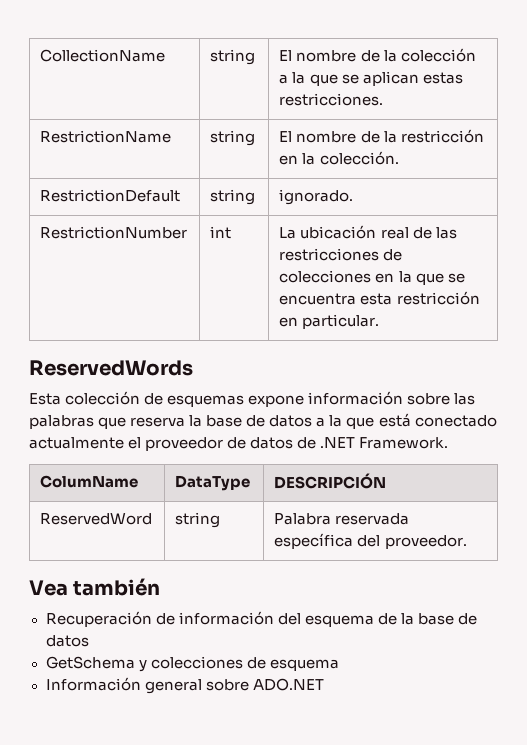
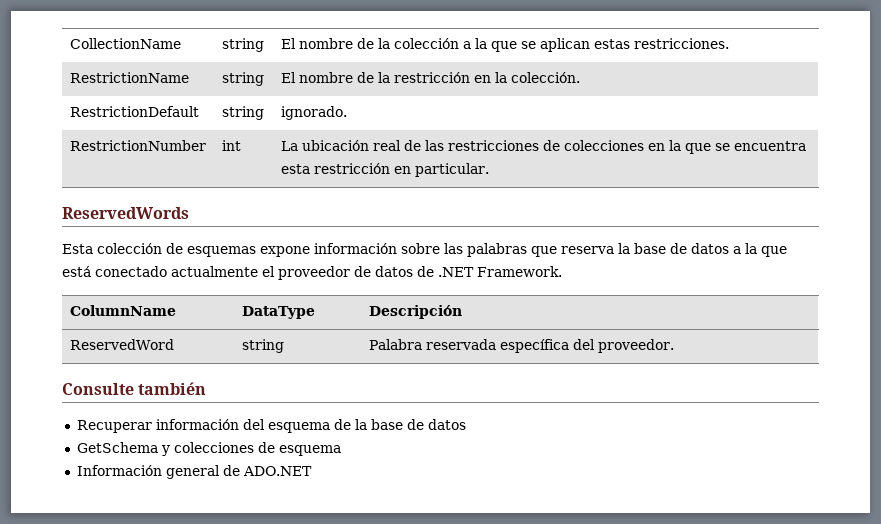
- ColumName | DataType | DESCRIPCIÓN
+ ColumnName | DataType | Descripción
- Vea también
+ Consulte también
- Recuperación de información del esquema de la base de datos
+ Recuperar información del esquema de la base de datos
- Información general sobre ADO.NET
+ Información general de ADO.NET

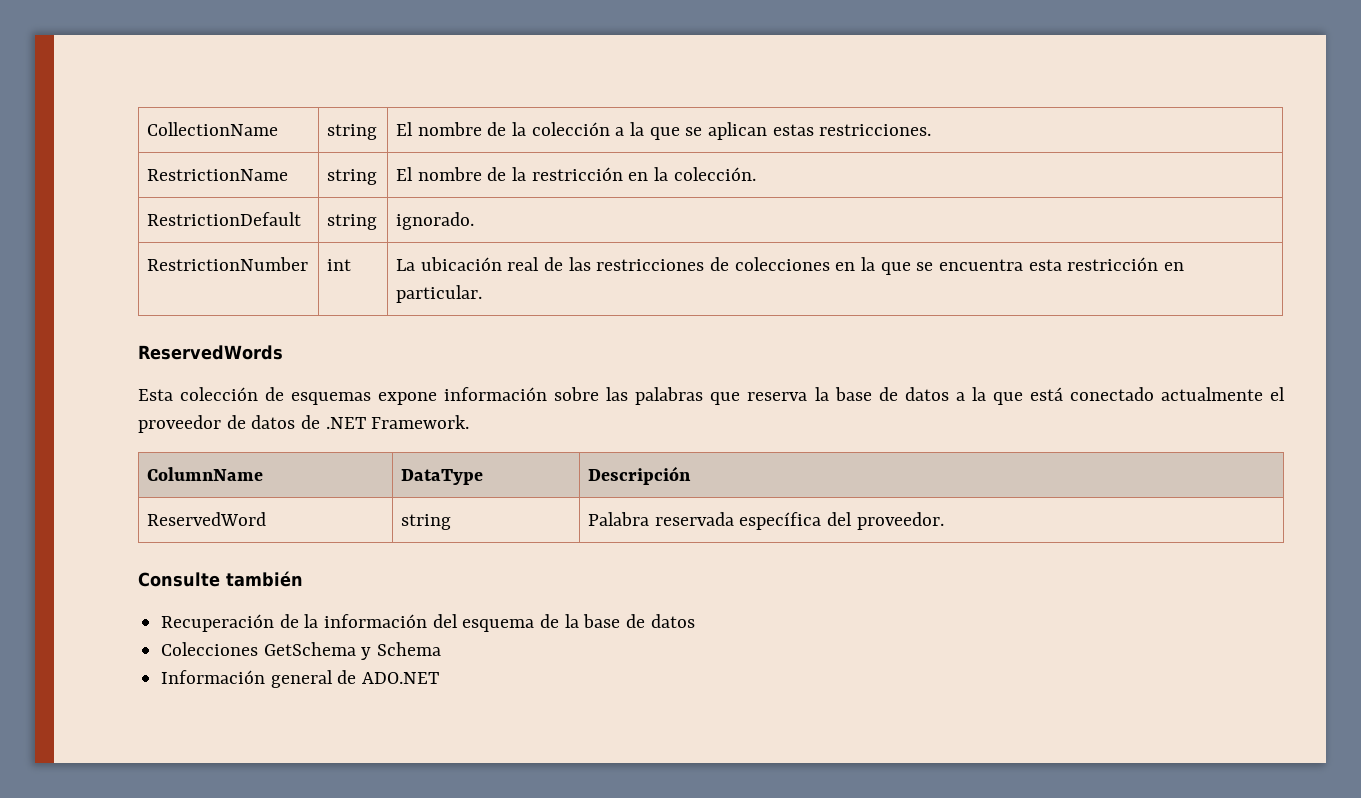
- Recuperar información del esquema de la base de datos
+ Recuperación de la información del esquema de la base de datos
- GetSchema y colecciones de esquema
+ Colecciones GetSchema y Schema

